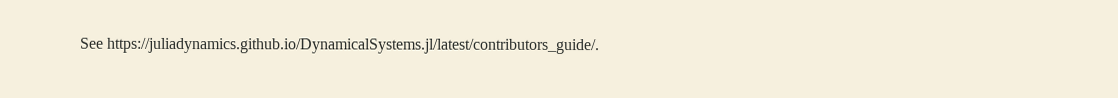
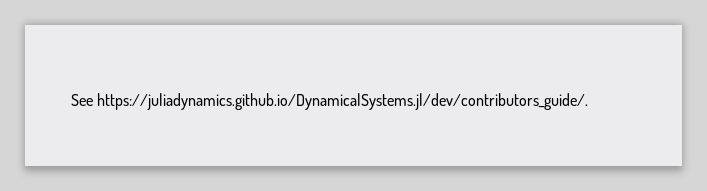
- See https://juliadynamics.github.io/DynamicalSystems.jl/latest/contributors_guide/.
+ See https://juliadynamics.github.io/DynamicalSystems.jl/dev/contributors_guide/.

